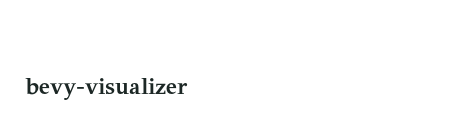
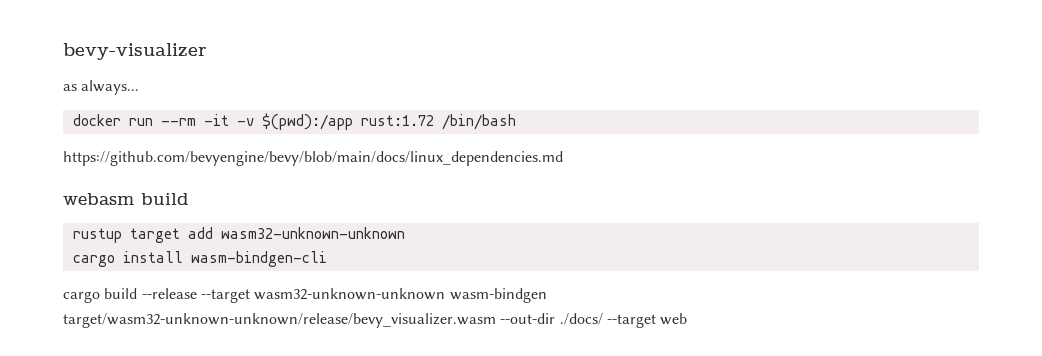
+ as always...
+ docker run --rm -it -v $(pwd):/app rust:1.72 /bin/bash
+ https://github.com/bevyengine/bevy/blob/main/docs/linux_dependencies.md
+ webasm build
+ rustup target add wasm32-unknown-unknown
+ cargo install wasm-bindgen-cli
+ cargo build --release --target wasm32-unknown-unknown wasm-bindgen target/wasm32-unknown-unknown/release/bevy_visualizer.wasm --out-dir ./docs/ --target web

